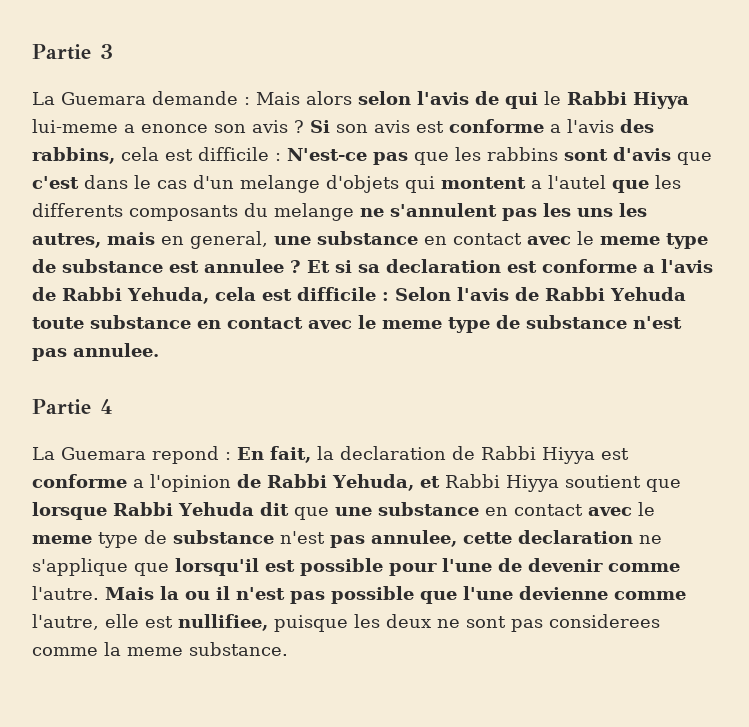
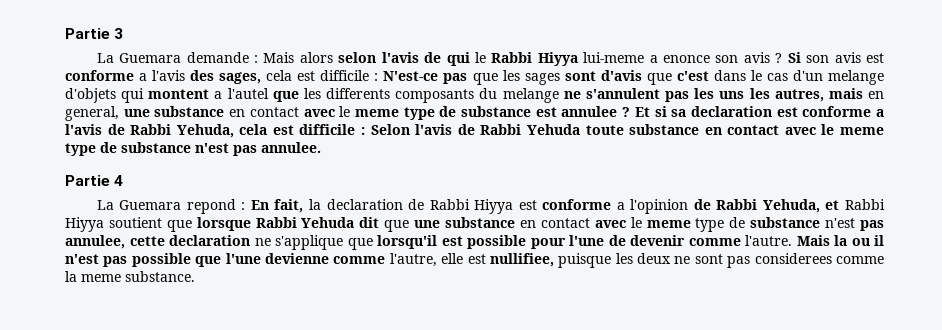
- Si son avis est conforme a l'avis des rabbins, cela est difficile : N'est-ce pas que les rabbins sont d'avis que c'est dans le cas d'un melange d'objets qui montent a l'autel que les differents composants du melange ne s'annulent pas les uns les autres, mais en general, une substance en contact avec le meme type de substance est annulee ?
+ Si son avis est conforme a l'avis des sages, cela est difficile : N'est-ce pas que les sages sont d'avis que c'est dans le cas d'un melange d'objets qui montent a l'autel que les differents composants du melange ne s'annulent pas les uns les autres, mais en general, une substance en contact avec le meme type de substance est annulee ?

